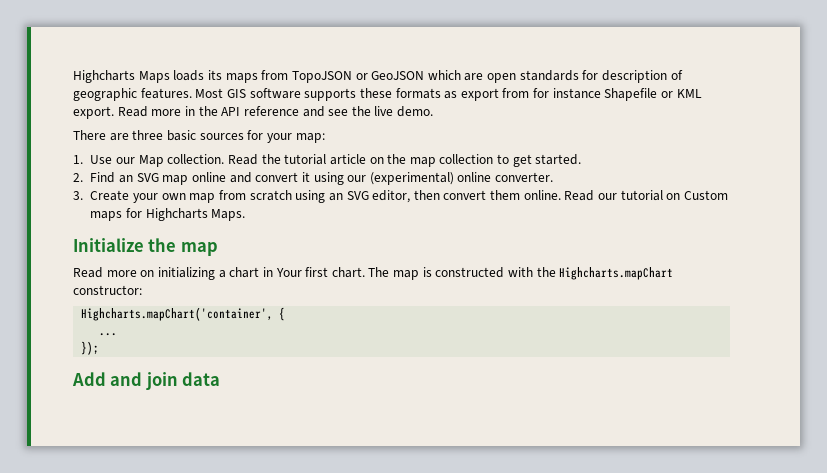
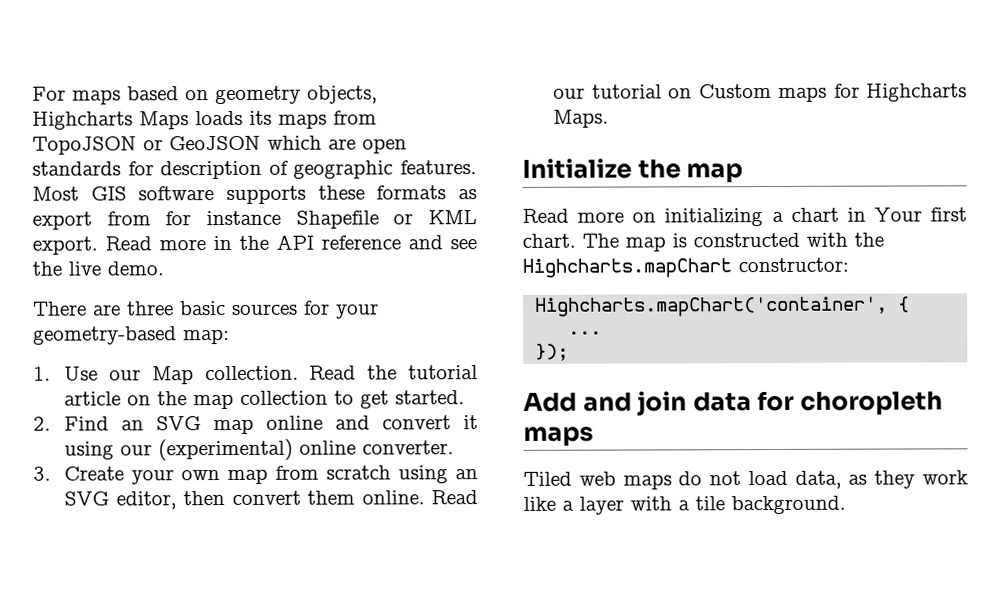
- Highcharts Maps loads its maps from TopoJSON or GeoJSON which are open standards for description of geographic features.
+ For maps based on geometry objects, Highcharts Maps loads its maps from TopoJSON or GeoJSON which are open standards for description of geographic features.
- There are three basic sources for your map:
+ There are three basic sources for your geometry-based map:
- Add and join data
+ Add and join data for choropleth maps
+ Tiled web maps do not load data, as they work like a layer with a tile background.

